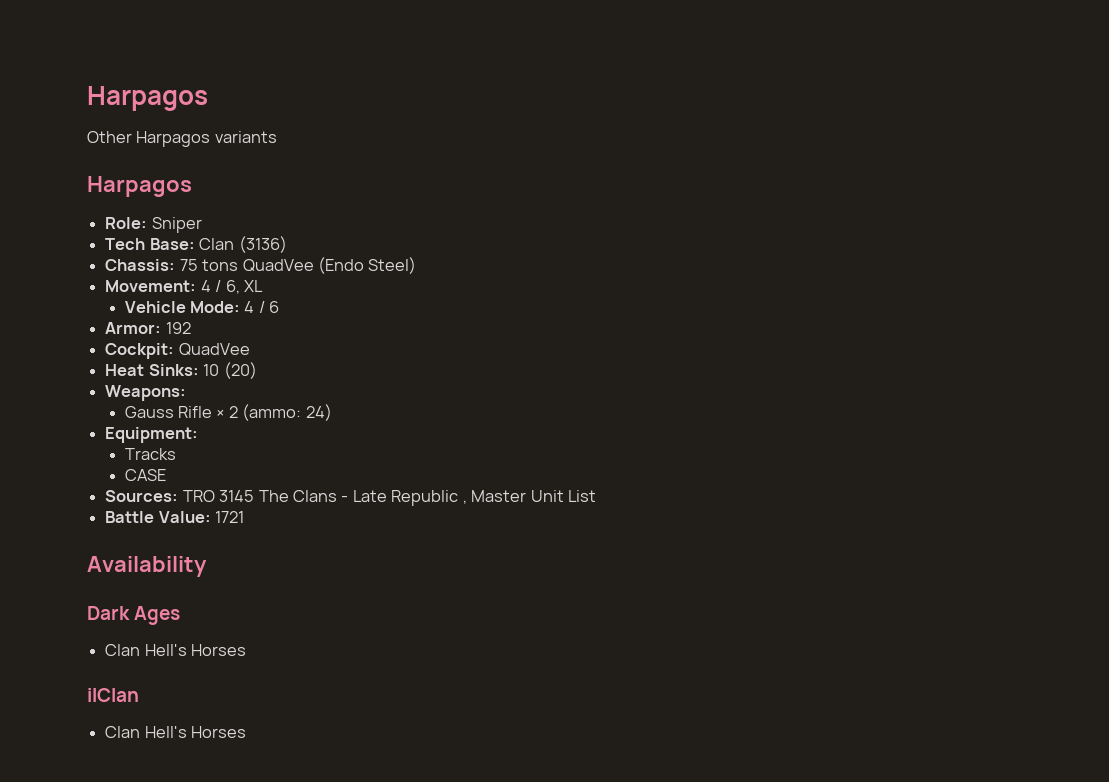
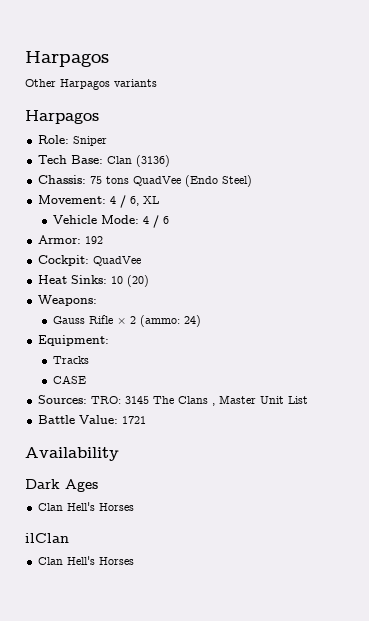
- Sources: TRO 3145 The Clans - Late Republic , Master Unit List
+ Sources: TRO: 3145 The Clans , Master Unit List

